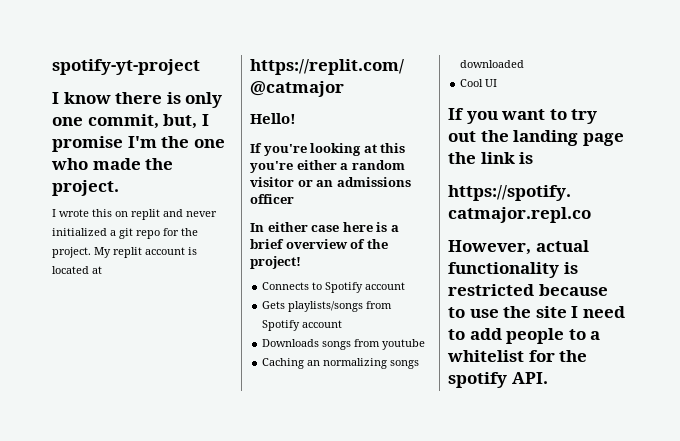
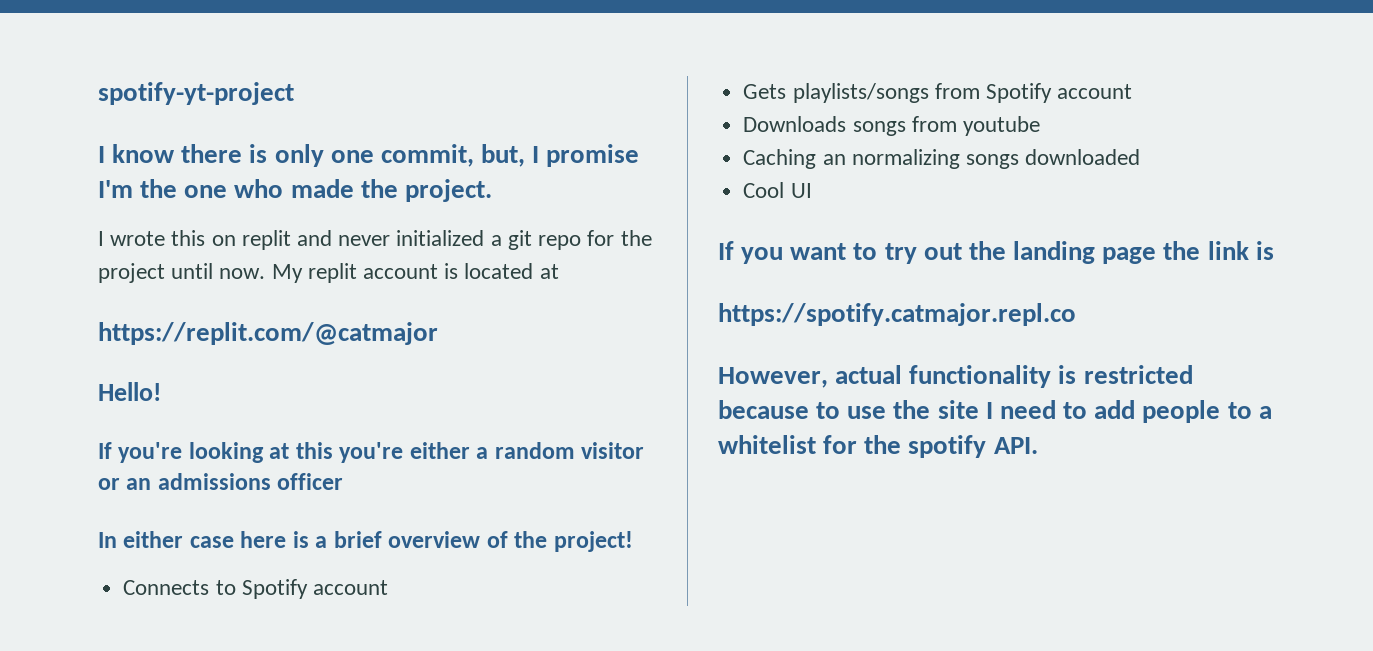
- I wrote this on replit and never initialized a git repo for the project.
+ I wrote this on replit and never initialized a git repo for the project until now.

